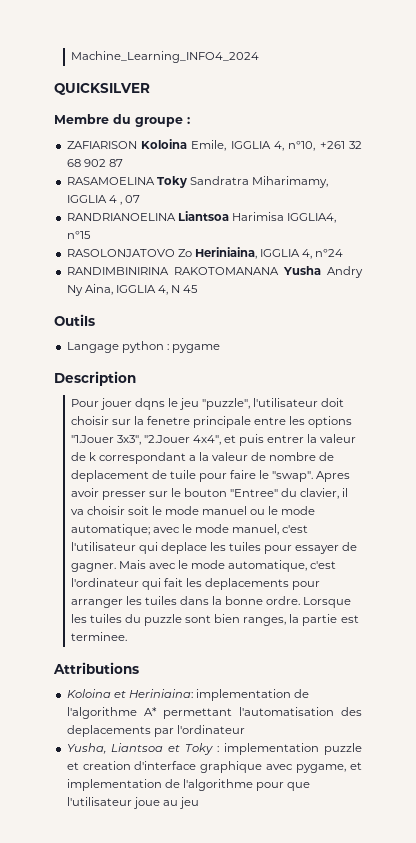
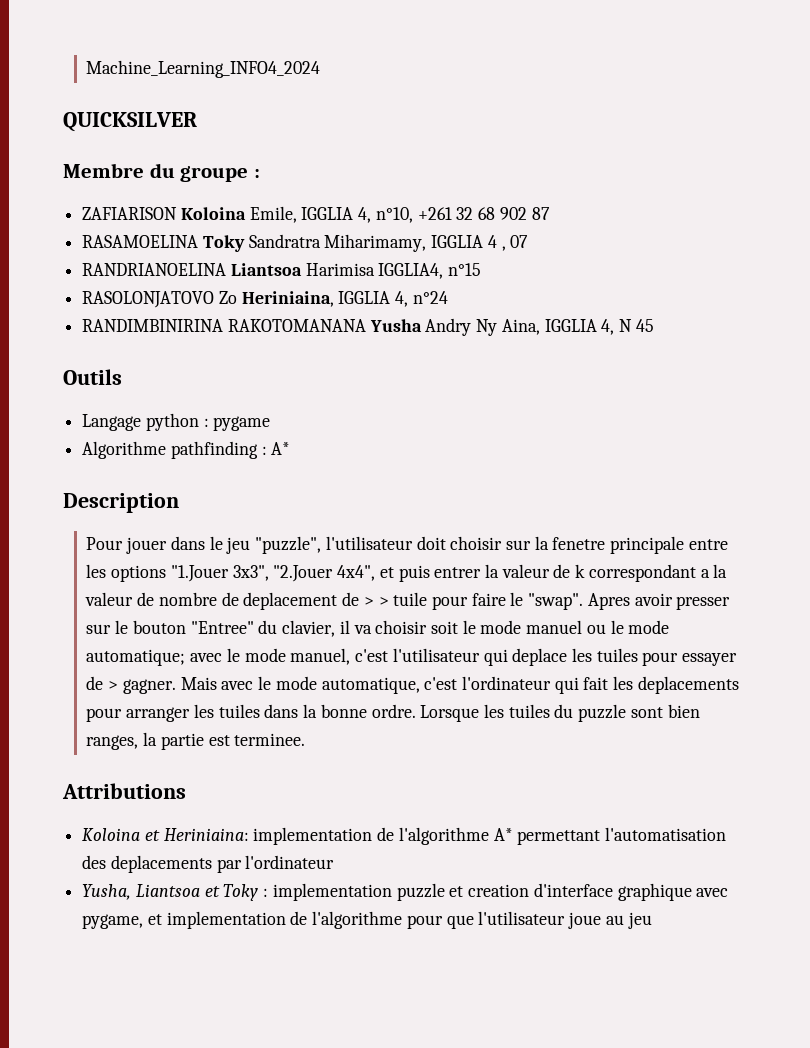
+ Algorithme pathfinding : A*
- Pour jouer dqns le jeu "puzzle", l'utilisateur doit choisir sur la fenetre principale entre les options "1.Jouer 3x3", "2.Jouer 4x4", et puis entrer la valeur de k correspondant a la valeur de nombre de deplacement de tuile pour faire le "swap".
+ Pour jouer dans le jeu "puzzle", l'utilisateur doit choisir sur la fenetre principale entre les options "1.Jouer 3x3", "2.Jouer 4x4", et puis entrer la valeur de k correspondant a la valeur de nombre de deplacement de > > tuile pour faire le "swap".
- Apres avoir presser sur le bouton "Entree" du clavier, il va choisir soit le mode manuel ou le mode automatique; avec le mode manuel, c'est l'utilisateur qui deplace les tuiles pour essayer de gagner.
+ Apres avoir presser sur le bouton "Entree" du clavier, il va choisir soit le mode manuel ou le mode automatique; avec le mode manuel, c'est l'utilisateur qui deplace les tuiles pour essayer de > gagner.

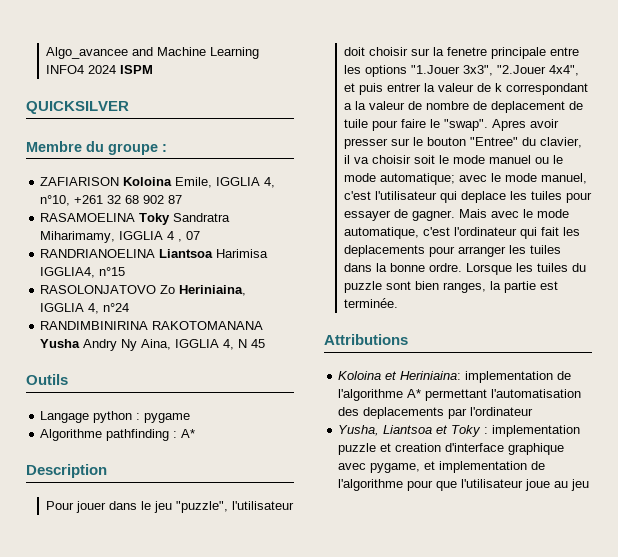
- Machine_Learning_INFO4_2024
+ Algo_avancee and Machine Learning INFO4 2024 ISPM
- Pour jouer dans le jeu "puzzle", l'utilisateur doit choisir sur la fenetre principale entre les options "1.Jouer 3x3", "2.Jouer 4x4", et puis entrer la valeur de k correspondant a la valeur de nombre de deplacement de > > tuile pour faire le "swap".
+ Pour jouer dans le jeu "puzzle", l'utilisateur doit choisir sur la fenetre principale entre les options "1.Jouer 3x3", "2.Jouer 4x4", et puis entrer la valeur de k correspondant a la valeur de nombre de deplacement de tuile pour faire le "swap".
- Apres avoir presser sur le bouton "Entree" du clavier, il va choisir soit le mode manuel ou le mode automatique; avec le mode manuel, c'est l'utilisateur qui deplace les tuiles pour essayer de > gagner.
+ Apres avoir presser sur le bouton "Entree" du clavier, il va choisir soit le mode manuel ou le mode automatique; avec le mode manuel, c'est l'utilisateur qui deplace les tuiles pour essayer de gagner.
- Lorsque les tuiles du puzzle sont bien ranges, la partie est terminee.
+ Lorsque les tuiles du puzzle sont bien ranges, la partie est terminée.

